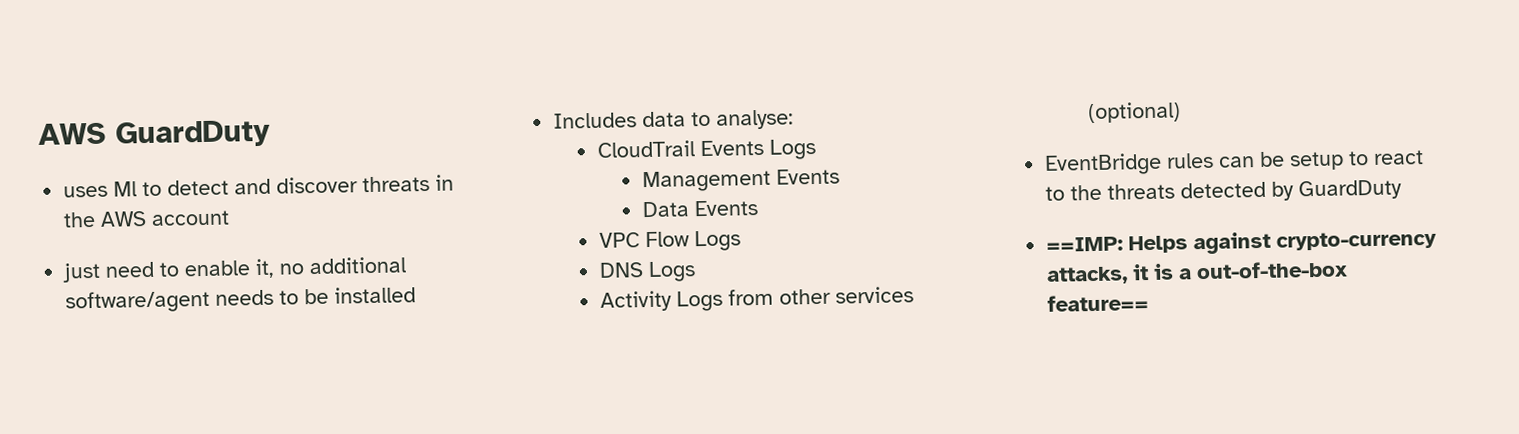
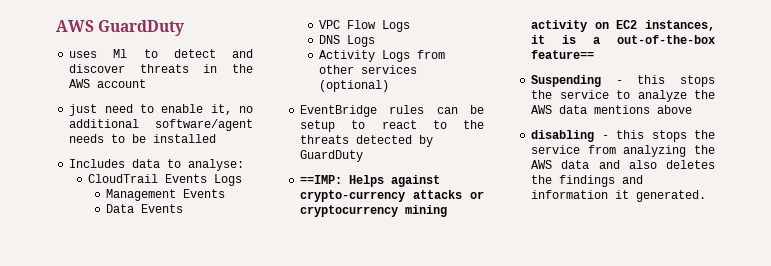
- ==IMP: Helps against crypto-currency attacks, it is a out-of-the-box feature==
+ ==IMP: Helps against crypto-currency attacks or cryptocurrency mining activity on EC2 instances, it is a out-of-the-box feature==
+ Suspending - this stops the service to analyze the AWS data mentions above
+ disabling - this stops the service from analyzing the AWS data and also deletes the findings and information it generated.

